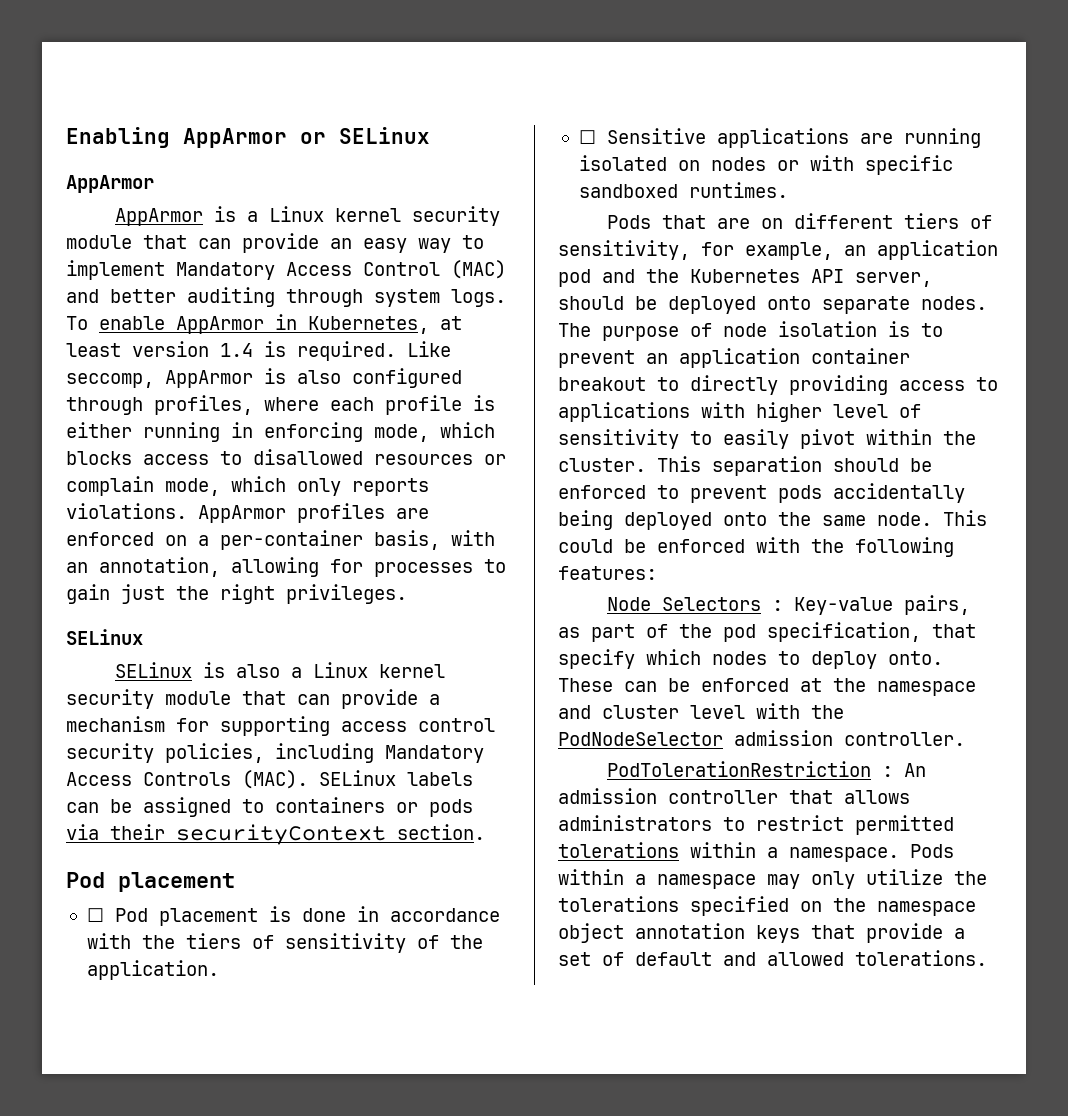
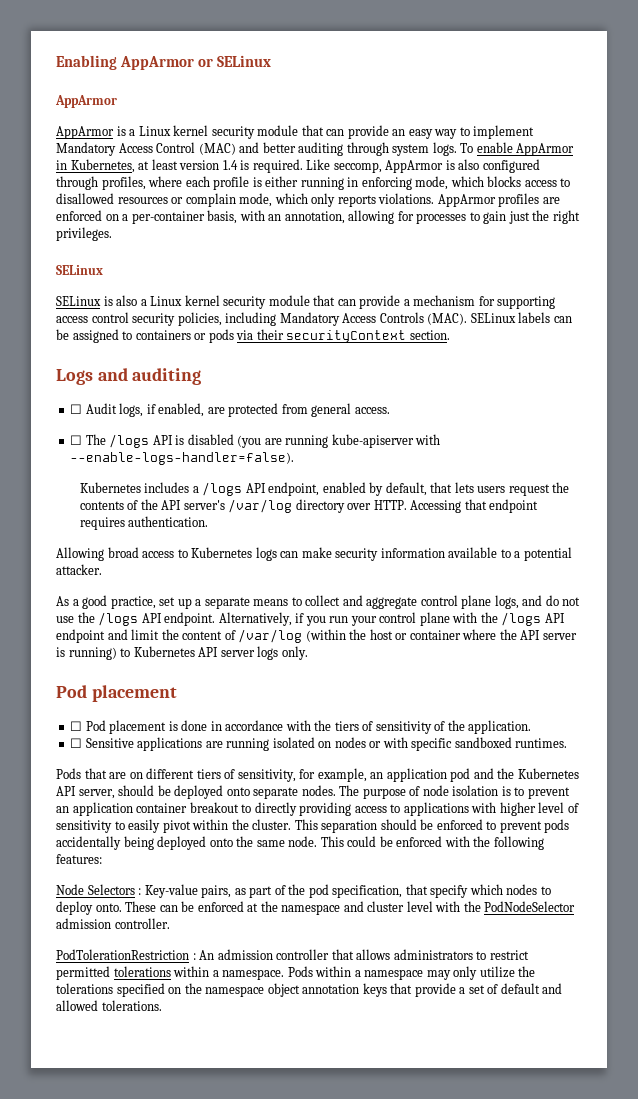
+ Logs and auditing
+ ☐ Audit logs, if enabled, are protected from general access.
+ ☐ The /logs API is disabled (you are running kube-apiserver with --enable-logs-handler=false).
+ Kubernetes includes a /logs API endpoint, enabled by default, that lets users request the contents of the API server's /var/log directory over HTTP. Accessing that endpoint requires authentication.
+ Allowing broad access to Kubernetes logs can make security information available to a potential attacker.
+ As a good practice, set up a separate means to collect and aggregate control plane logs, and do not use the /logs API endpoint. Alternatively, if you run your control plane with the /logs API endpoint and limit the content of /var/log (within the host or container where the API server is running) to Kubernetes API server logs only.

